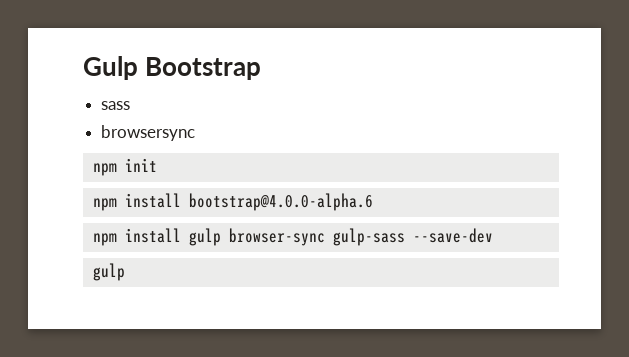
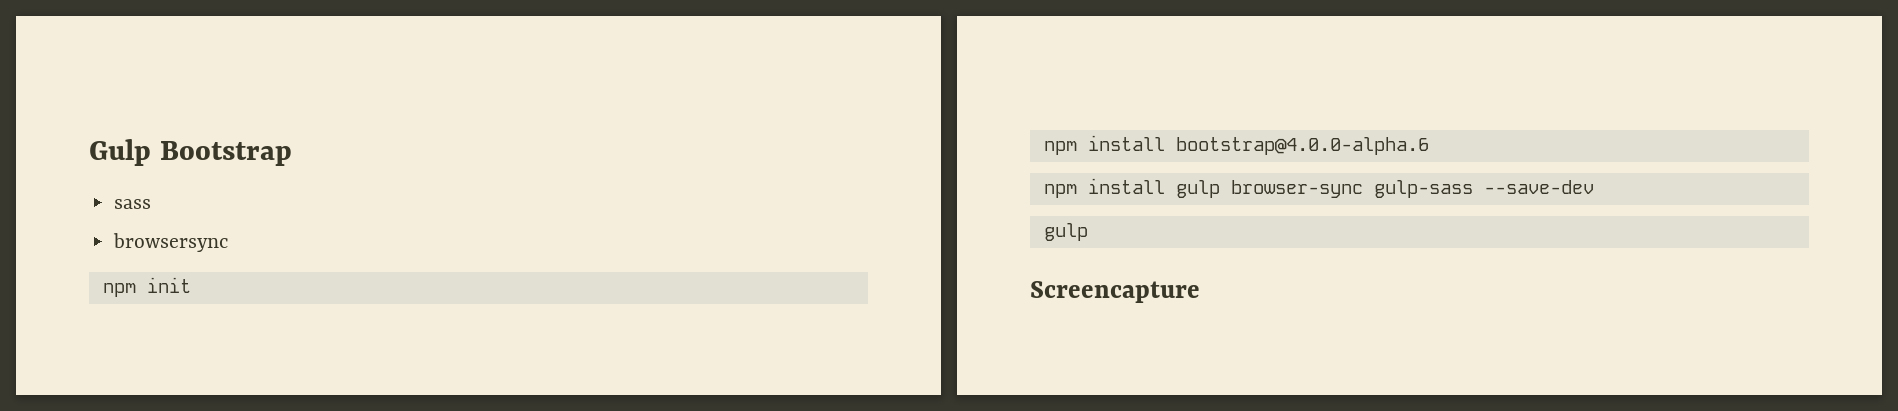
+ Screencapture

